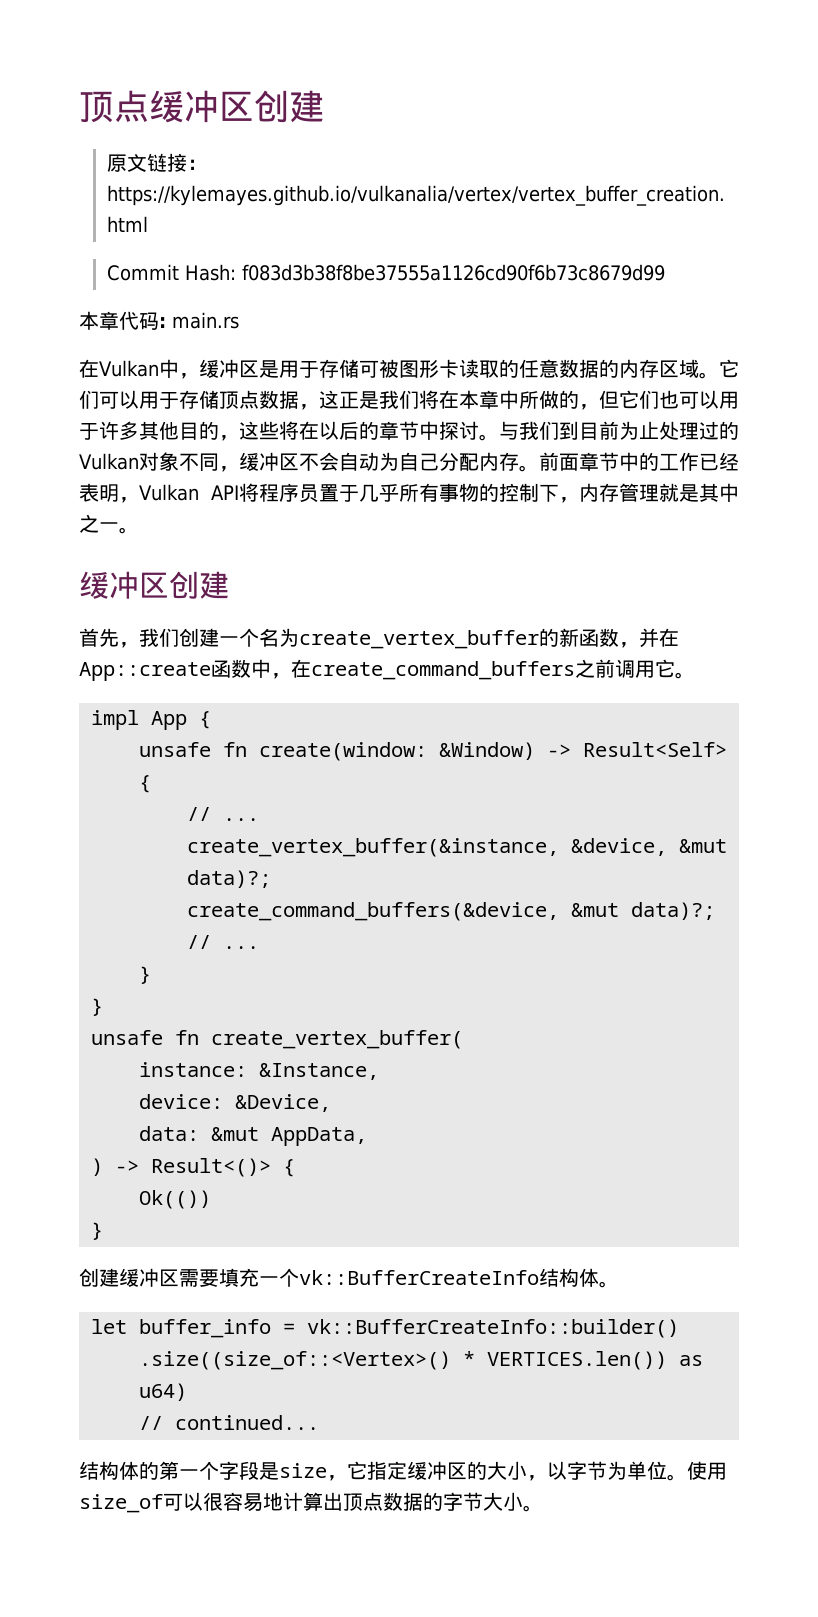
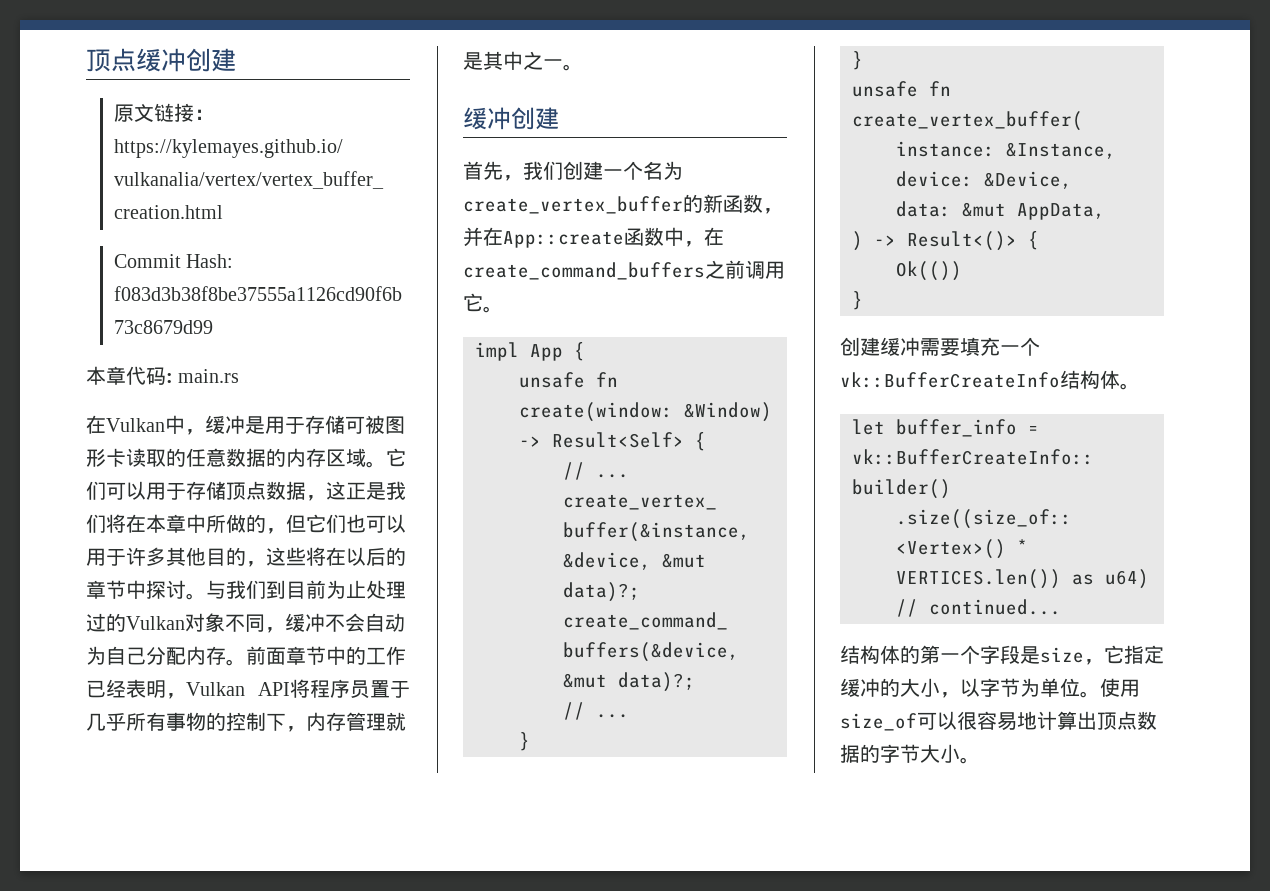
- 顶点缓冲区创建
+ 顶点缓冲创建
- 在Vulkan中，缓冲区是用于存储可被图形卡读取的任意数据的内存区域。
+ 在Vulkan中，缓冲是用于存储可被图形卡读取的任意数据的内存区域。
- 与我们到目前为止处理过的Vulkan对象不同，缓冲区不会自动为自己分配内存。
+ 与我们到目前为止处理过的Vulkan对象不同，缓冲不会自动为自己分配内存。
  前面章节中的工作已经表明，Vulkan API将程序员置于几乎所有事物的控制下，内存管理就是其中之一。
- 缓冲区创建
+ 缓冲创建
- 创建缓冲区需要填充一个vk::BufferCreateInfo结构体。
+ 创建缓冲需要填充一个vk::BufferCreateInfo结构体。
- 结构体的第一个字段是size，它指定缓冲区的大小，以字节为单位。
+ 结构体的第一个字段是size，它指定缓冲的大小，以字节为单位。

